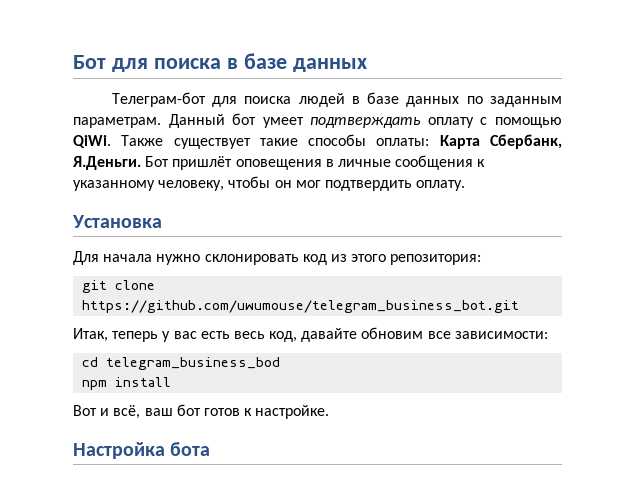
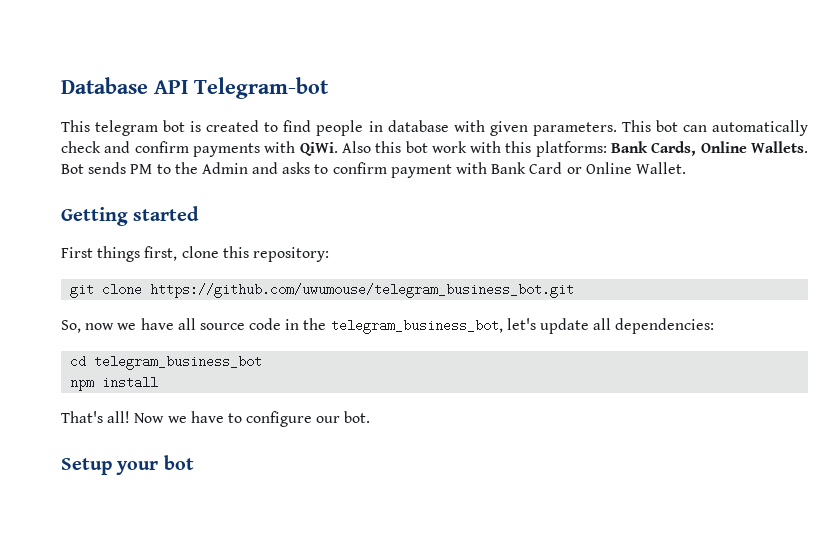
- Бот для поиска в базе данных
- Телеграм-бот для поиска людей в базе данных по заданным параметрам. Данный бот умеет подтверждать оплату с помощью QiWi. Также существует такие способы оплаты: Карта Сбербанк, Я.Деньги. Бот пришлёт оповещения в личные сообщения к указанному человеку, чтобы он мог подтвердить оплату.
- Установка
- Для начала нужно склонировать код из этого репозитория:
+ Database API Telegram-bot
+ This telegram bot is created to find people in database with given parameters. This bot can automatically check and confirm payments with QiWi. Also this bot work with this platforms: Bank Cards, Online Wallets. Bot sends PM to the Admin and asks to confirm payment with Bank Card or Online Wallet.
+ Getting started
+ First things first, clone this repository:
  git clone https://github.com/uwumouse/telegram_business_bot.git
- Итак, теперь у вас есть весь код, давайте обновим все зависимости:
+ So, now we have all source code in the telegram_business_bot, let's update all dependencies:
- cd telegram_business_bod
+ cd telegram_business_bot
- Вот и всё, ваш бот готов к настройке.
- Настройка бота
+ That's all! Now we have to configure our bot.
+ Setup your bot

